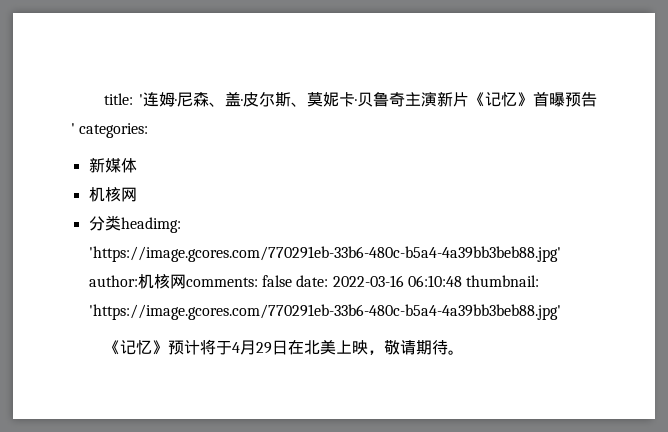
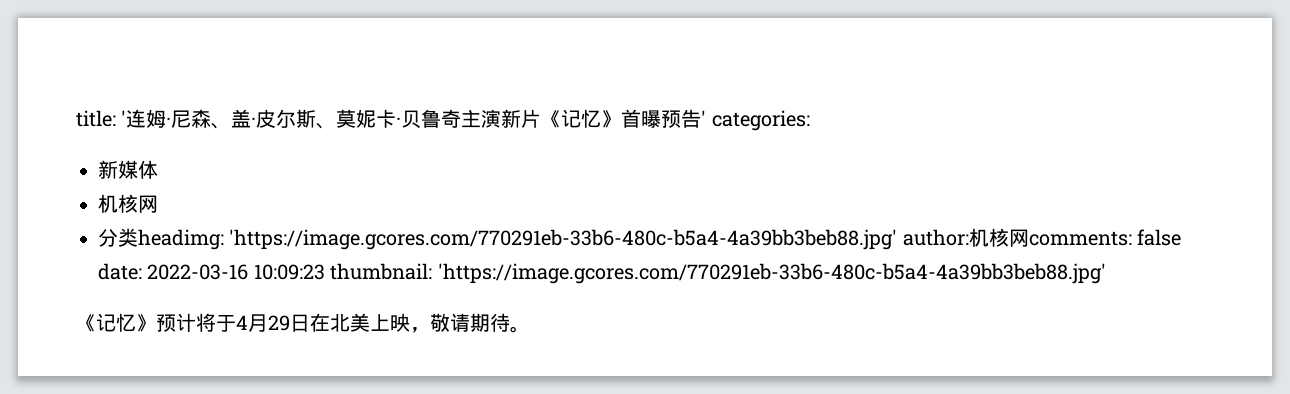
- 分类headimg: 'https://image.gcores.com/770291eb-33b6-480c-b5a4-4a39bb3beb88.jpg' author:机核网comments: false date: 2022-03-16 06:10:48 thumbnail: 'https://image.gcores.com/770291eb-33b6-480c-b5a4-4a39bb3beb88.jpg'
+ 分类headimg: 'https://image.gcores.com/770291eb-33b6-480c-b5a4-4a39bb3beb88.jpg' author:机核网comments: false date: 2022-03-16 10:09:23 thumbnail: 'https://image.gcores.com/770291eb-33b6-480c-b5a4-4a39bb3beb88.jpg'

